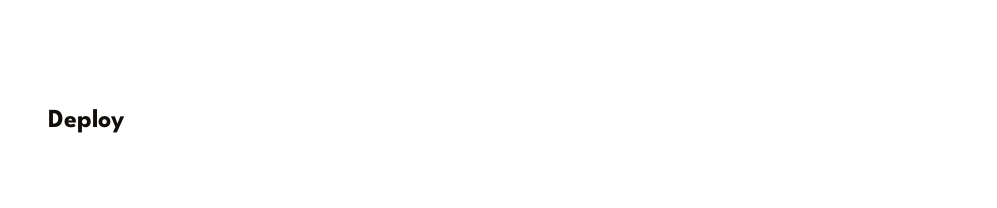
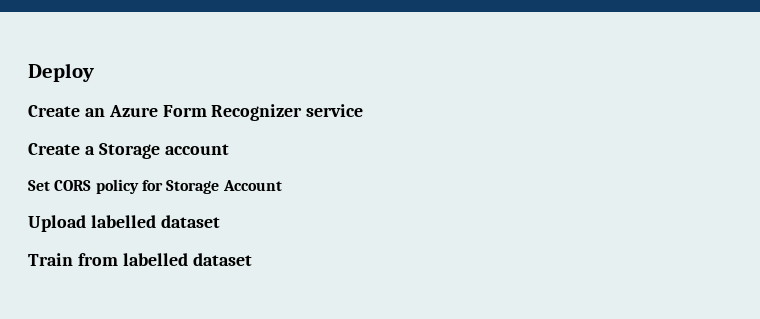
+ Create an Azure Form Recognizer service
+ Create a Storage account
+ Set CORS policy for Storage Account
+ Upload labelled dataset
+ Train from labelled dataset

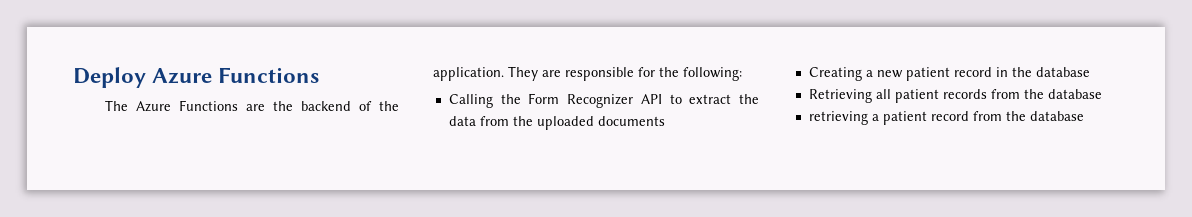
- Deploy
- Create an Azure Form Recognizer service
- Create a Storage account
- Set CORS policy for Storage Account
- Upload labelled dataset
- Train from labelled dataset
+ Deploy Azure Functions
+ The Azure Functions are the backend of the application. They are responsible for the following:
+ Calling the Form Recognizer API to extract the data from the uploaded documents
+ Creating a new patient record in the database
+ Retrieving all patient records from the database
+ retrieving a patient record from the database

